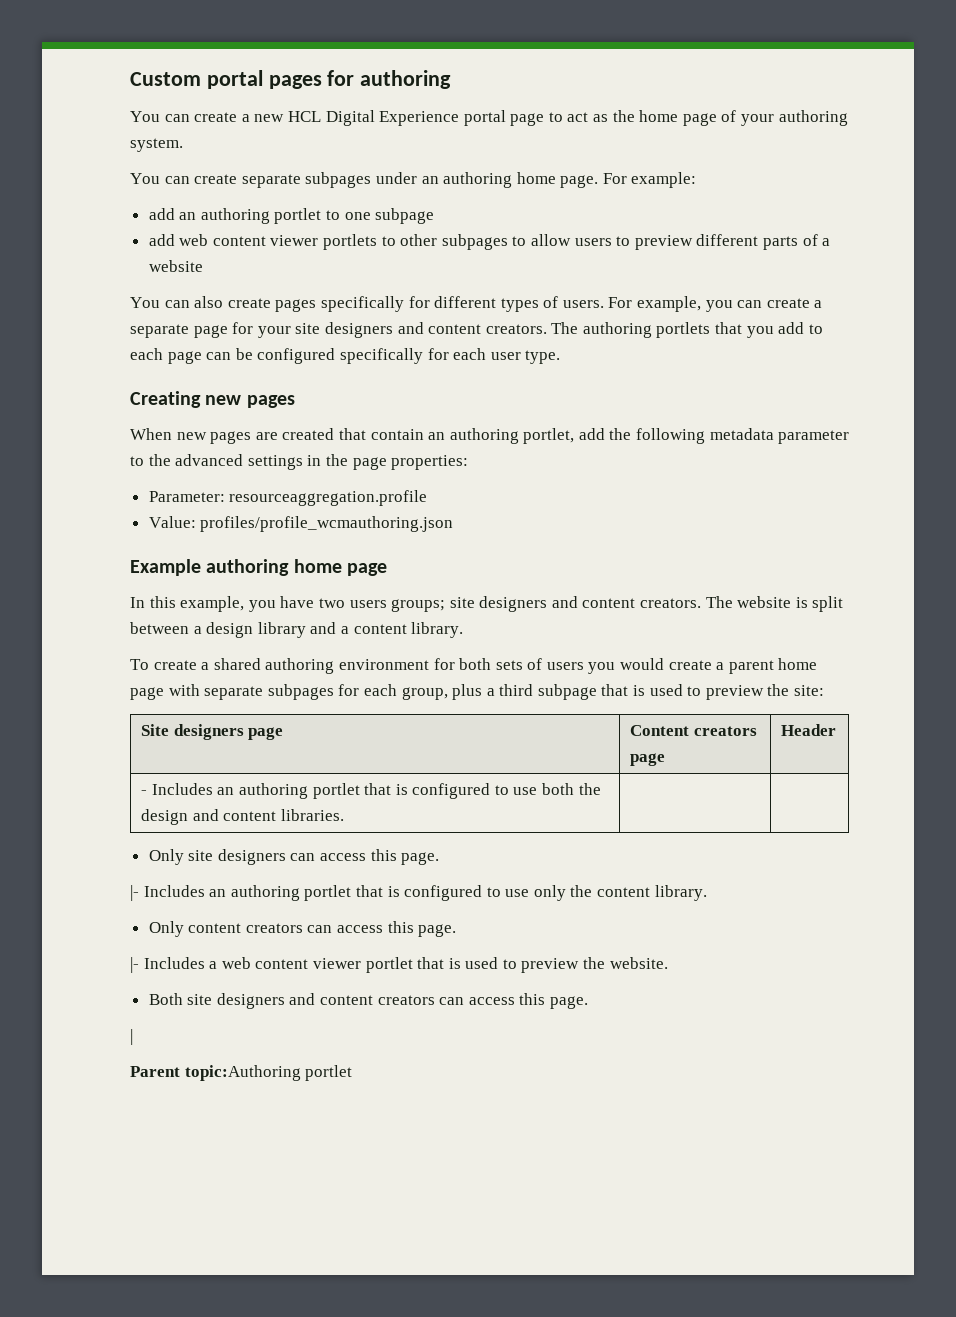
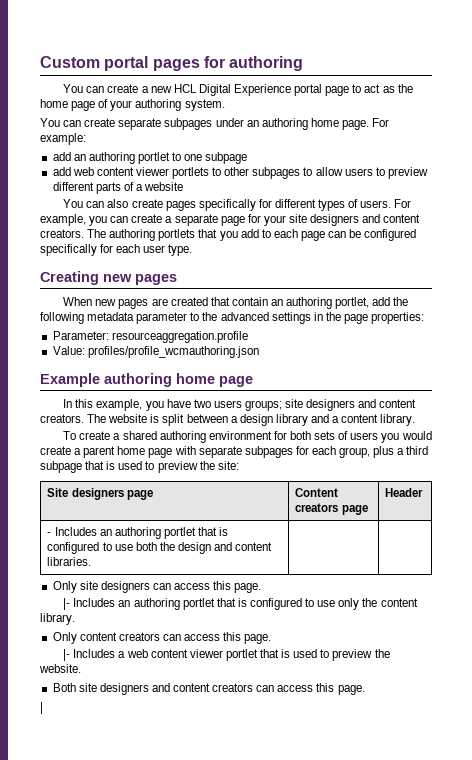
- Parent topic:Authoring portlet

